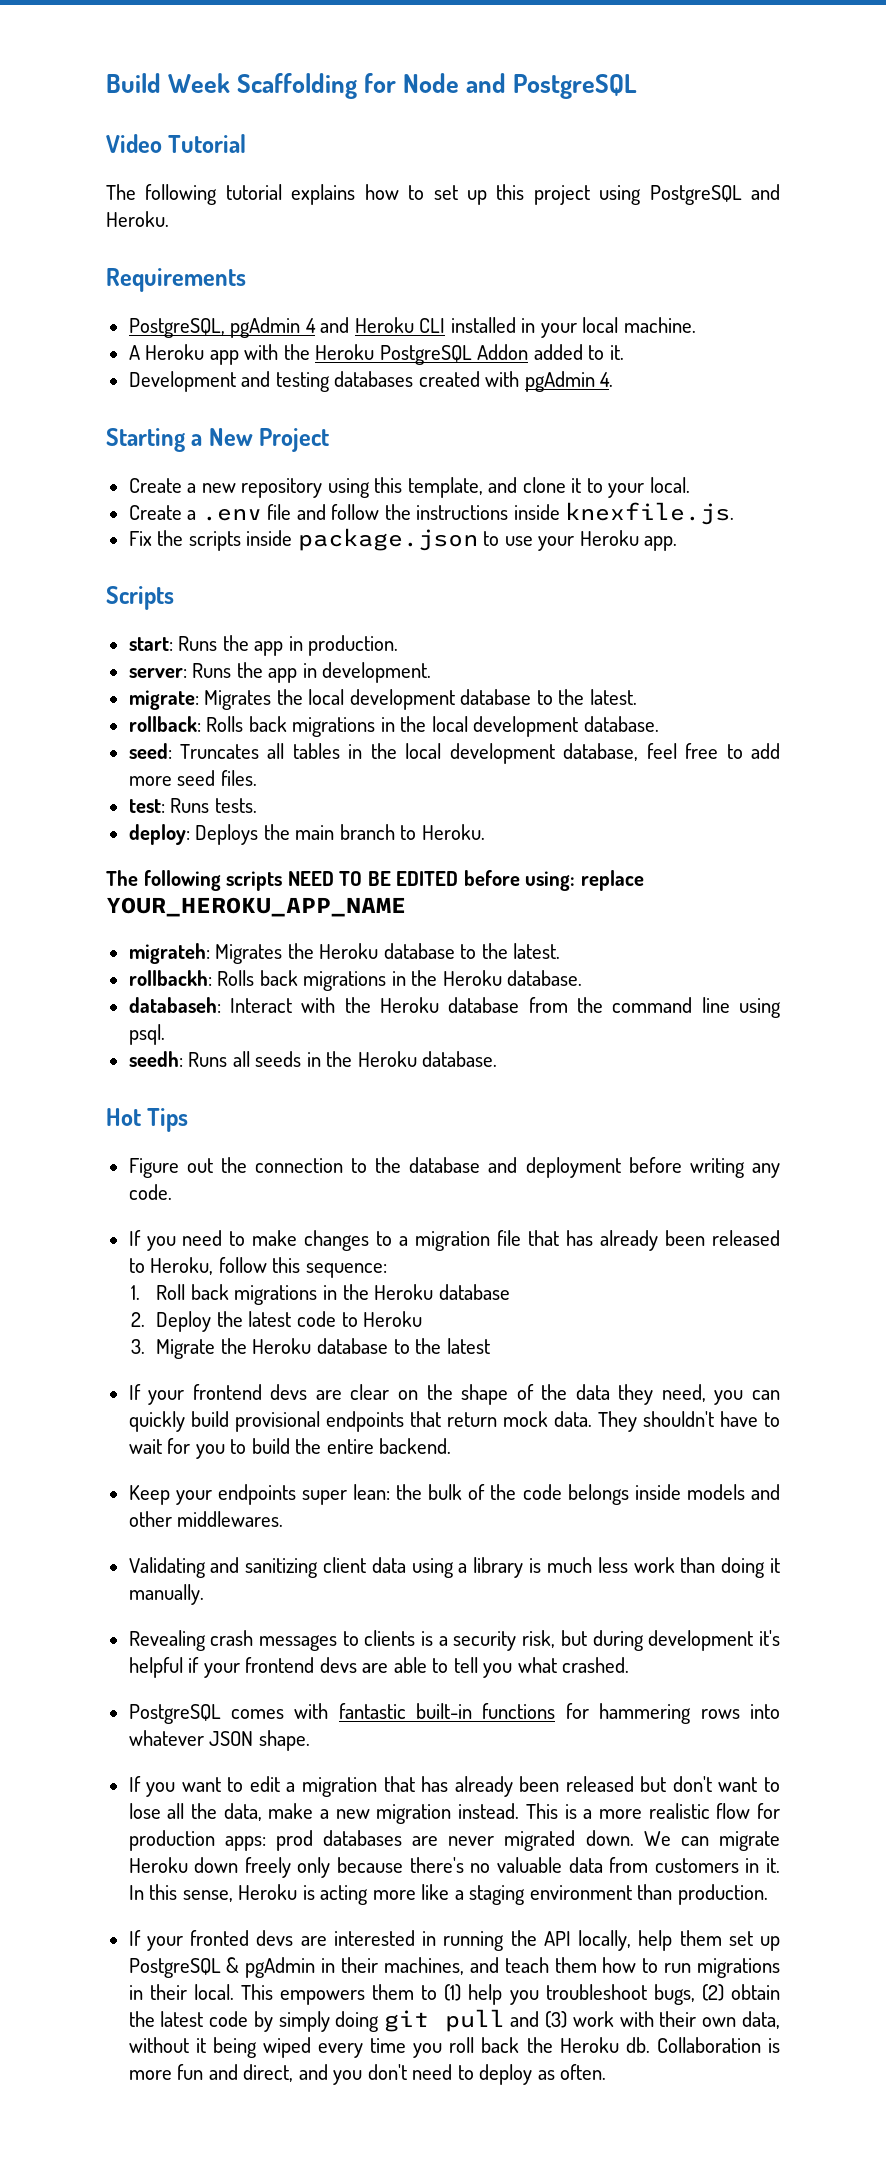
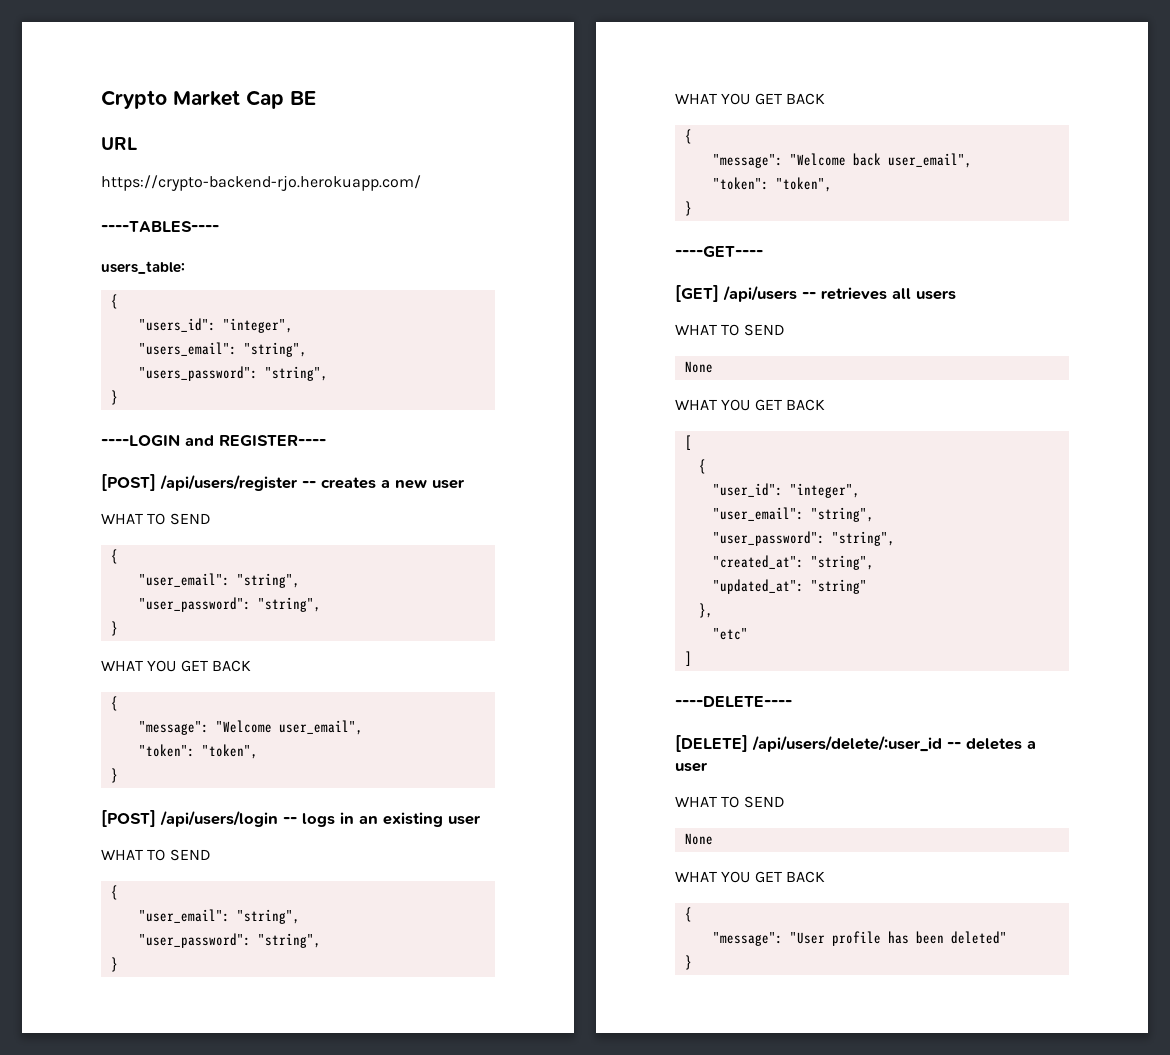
- Build Week Scaffolding for Node and PostgreSQL
- Video Tutorial
- The following tutorial explains how to set up this project using PostgreSQL and Heroku.
- Requirements
- PostgreSQL, pgAdmin 4 and Heroku CLI installed in your local machine.
- A Heroku app with the Heroku PostgreSQL Addon added to it.
- Development and testing databases created with pgAdmin 4.
- Starting a New Project
- Create a new repository using this template, and clone it to your local.
- Create a .env file and follow the instructions inside knexfile.js.
- Fix the scripts inside package.json to use your Heroku app.
- Scripts
- start: Runs the app in production.
- server: Runs the app in development.
- migrate: Migrates the local development database to the latest.
- rollback: Rolls back migrations in the local development database.
- seed: Truncates all tables in the local development database, feel free to add more seed files.
- test: Runs tests.
- deploy: Deploys the main branch to Heroku.
- The following scripts NEED TO BE EDITED before using: replace YOUR_HEROKU_APP_NAME
- migrateh: Migrates the Heroku database to the latest.
- rollbackh: Rolls back migrations in the Heroku database.
- databaseh: Interact with the Heroku database from the command line using psql.
- seedh: Runs all seeds in the Heroku database.
- Hot Tips
- Figure out the connection to the database and deployment before writing any code.
- If you need to make changes to a migration file that has already been released to Heroku, follow this sequence:
- 1. Roll back migrations in the Heroku database
- 2. Deploy the latest code to Heroku
- 3. Migrate the Heroku database to the latest
- If your frontend devs are clear on the shape of the data they need, you can quickly build provisional endpoints that return mock data. They shouldn't have to wait for you to build the entire backend.
- Keep your endpoints super lean: the bulk of the code belongs inside models and other middlewares.
- Validating and sanitizing client data using a library is much less work than doing it manually.
- Revealing crash messages to clients is a security risk, but during development it's helpful if your frontend devs are able to tell you what crashed.
- PostgreSQL comes with fantastic built-in functions for hammering rows into whatever JSON shape.
- If you want to edit a migration that has already been released but don't want to lose all the data, make a new migration instead. This is a more realistic flow for production apps: prod databases are never migrated down. We can migrate Heroku down freely only because there's no valuable data from customers in it. In this sense, Heroku is acting more like a staging environment than production.
- If your fronted devs are interested in running the API locally, help them set up PostgreSQL & pgAdmin in their machines, and teach them how to run migrations in their local. This empowers them to (1) help you troubleshoot bugs, (2) obtain the latest code by simply doing git pull and (3) work with their own data, without it being wiped every time you roll back the Heroku db. Collaboration is more fun and direct, and you don't need to deploy as often.
+ Crypto Market Cap BE
+ URL
+ https://crypto-backend-rjo.herokuapp.com/
+ ----TABLES----
+ users_table:
+ {
+ "users_id": "integer",
+ "users_email": "string",
+ "users_password": "string",
+ }
+ ----LOGIN and REGISTER----
+ [POST] /api/users/register -- creates a new user
+ WHAT TO SEND
+ {
+ "user_email": "string",
+ "user_password": "string",
+ }
+ WHAT YOU GET BACK
+ {
+ "message": "Welcome user_email",
+ "token": "token",
+ }
+ [POST] /api/users/login -- logs in an existing user
+ WHAT TO SEND
+ {
+ "user_email": "string",
+ "user_password": "string",
+ }
+ WHAT YOU GET BACK
+ {
+ "message": "Welcome back user_email",
+ "token": "token",
+ }
+ ----GET----
+ [GET] /api/users -- retrieves all users
+ WHAT TO SEND
+ None
+ WHAT YOU GET BACK
+ [
+ {
+ "user_id": "integer",
+ "user_email": "string",
+ "user_password": "string",
+ "created_at": "string",
+ "updated_at": "string"
+ },
+ "etc"
+ ]
+ ----DELETE----
+ [DELETE] /api/users/delete/:user_id -- deletes a user
+ WHAT TO SEND
+ None
+ WHAT YOU GET BACK
+ {
+ "message": "User profile has been deleted"
+ }

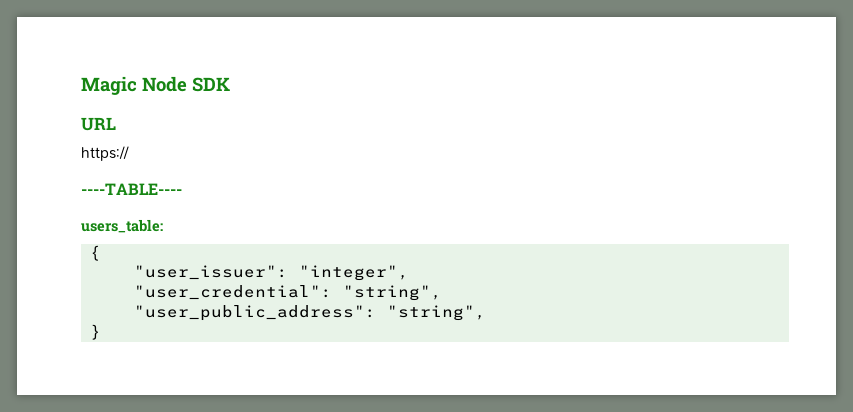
- Crypto Market Cap BE
+ Magic Node SDK
- https://crypto-backend-rjo.herokuapp.com/
- ----TABLES----
+ https://
+ ----TABLE----
- "users_id": "integer",
- "users_email": "string",
- "users_password": "string",
- }
- ----LOGIN and REGISTER----
- [POST] /api/users/register -- creates a new user
- WHAT TO SEND
- {
- "user_email": "string",
- "user_password": "string",
- }
- WHAT YOU GET BACK
- {
- "message": "Welcome user_email",
- "token": "token",
- }
- [POST] /api/users/login -- logs in an existing user
- WHAT TO SEND
- {
- "user_email": "string",
- "user_password": "string",
- }
- WHAT YOU GET BACK
- {
- "message": "Welcome back user_email",
- "token": "token",
- }
- ----GET----
- [GET] /api/users -- retrieves all users
- WHAT TO SEND
- None
- WHAT YOU GET BACK
- [
- {
- "user_id": "integer",
- "user_email": "string",
- "user_password": "string",
- "created_at": "string",
- "updated_at": "string"
- },
- "etc"
- ]
- ----DELETE----
- [DELETE] /api/users/delete/:user_id -- deletes a user
- WHAT TO SEND
- None
- WHAT YOU GET BACK
- {
- "message": "User profile has been deleted"
+ "user_issuer": "integer",
+ "user_credential": "string",
+ "user_public_address": "string",

